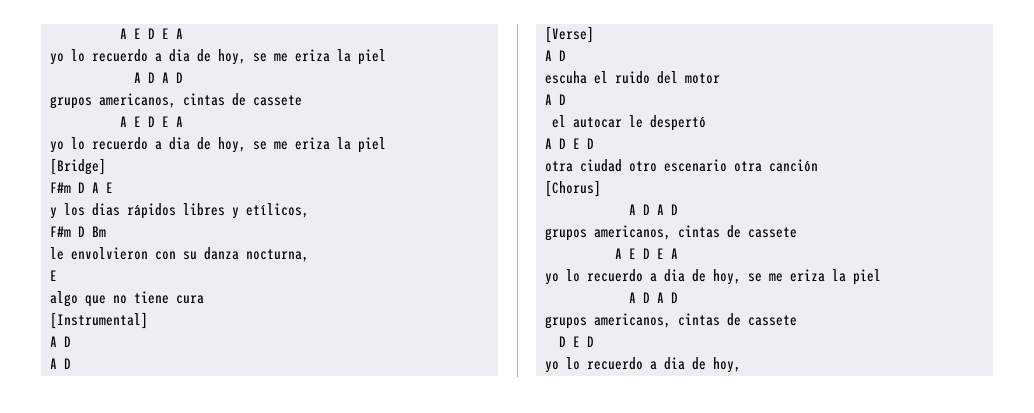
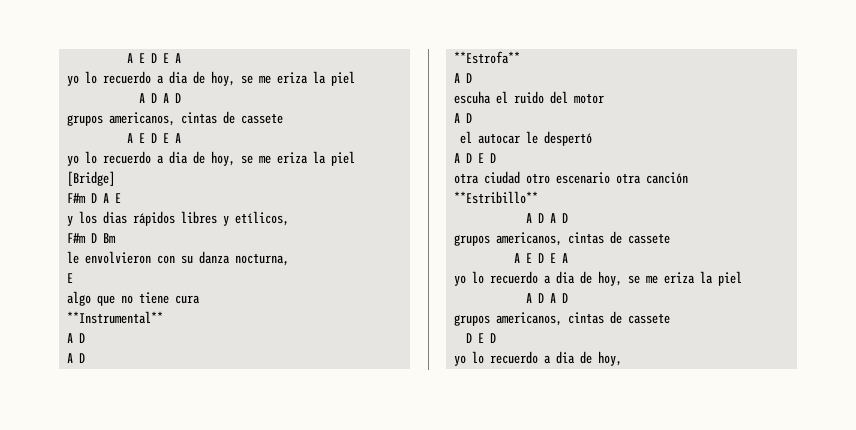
- [Instrumental]
+ **Instrumental**
- [Verse]
+ **Estrofa**
- [Chorus]
+ **Estribillo**

